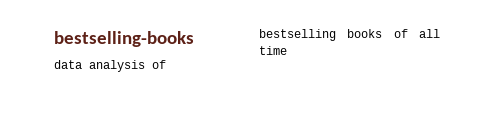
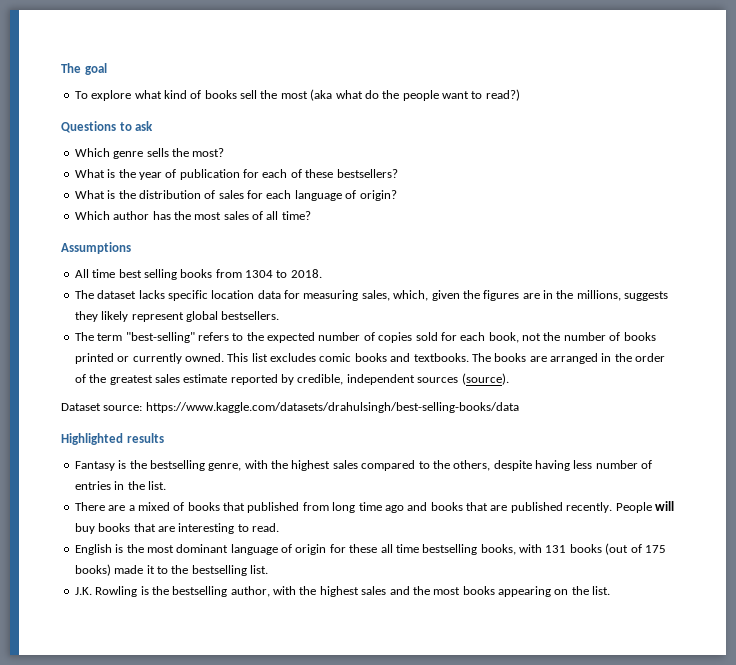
- bestselling-books
- data analysis of bestselling books of all time
+ The goal
+ To explore what kind of books sell the most (aka what do the people want to read?)
+ Questions to ask
+ Which genre sells the most?
+ What is the year of publication for each of these bestsellers?
+ What is the distribution of sales for each language of origin?
+ Which author has the most sales of all time?
+ Assumptions
+ All time best selling books from 1304 to 2018.
+ The dataset lacks specific location data for measuring sales, which, given the figures are in the millions, suggests they likely represent global bestsellers.
+ The term "best-selling" refers to the expected number of copies sold for each book, not the number of books printed or currently owned. This list excludes comic books and textbooks. The books are arranged in the order of the greatest sales estimate reported by credible, independent sources (source).
+ Dataset source: https://www.kaggle.com/datasets/drahulsingh/best-selling-books/data
+ Highlighted results
+ Fantasy is the bestselling genre, with the highest sales compared to the others, despite having less number of entries in the list.
+ There are a mixed of books that published from long time ago and books that are published recently. People will buy books that are interesting to read.
+ English is the most dominant language of origin for these all time bestselling books, with 131 books (out of 175 books) made it to the bestselling list.
+ J.K. Rowling is the bestselling author, with the highest sales and the most books appearing on the list.

